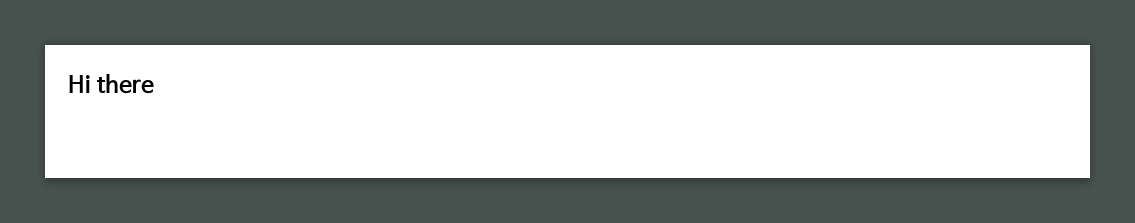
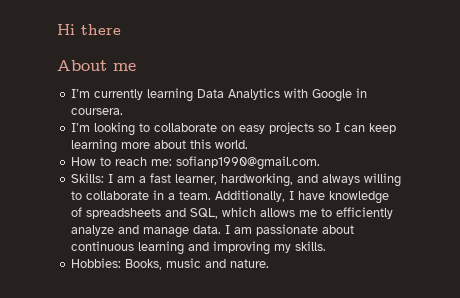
+ About me
+ I’m currently learning Data Analytics with Google in coursera.
+ I’m looking to collaborate on easy projects so I can keep learning more about this world.
+ How to reach me: sofianp1990@gmail.com.
+ Skills: I am a fast learner, hardworking, and always willing to collaborate in a team. Additionally, I have knowledge of spreadsheets and SQL, which allows me to efficiently analyze and manage data. I am passionate about continuous learning and improving my skills.
+ Hobbies: Books, music and nature.

